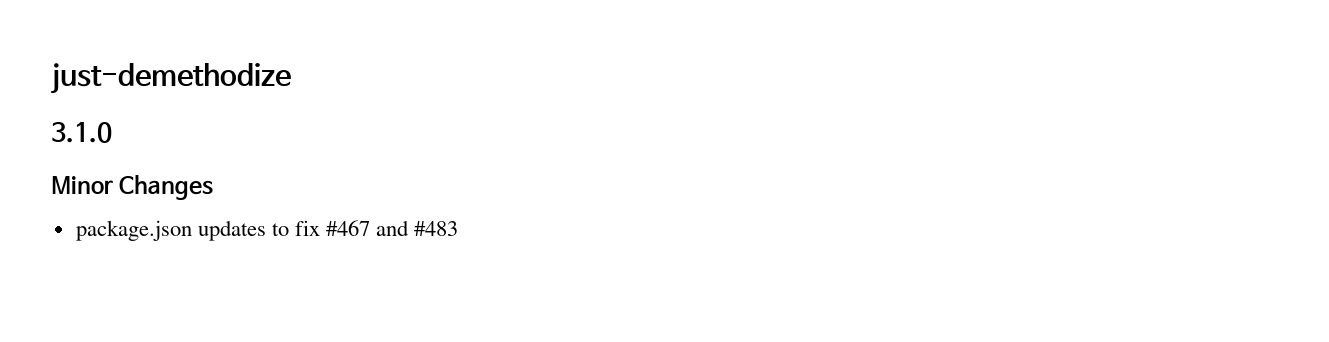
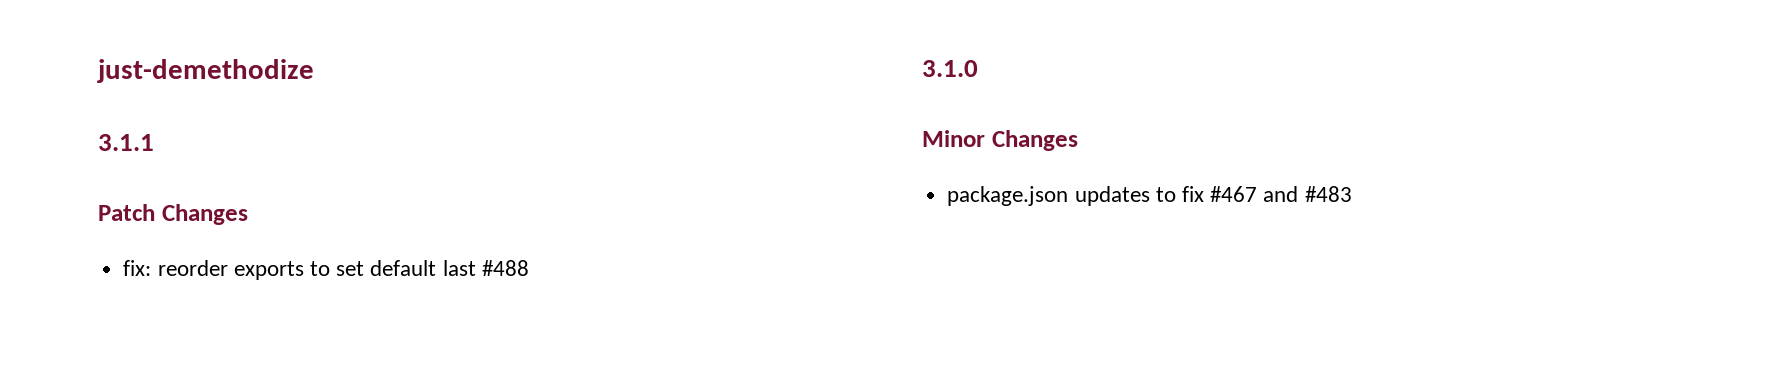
+ 3.1.1
+ Patch Changes
+ fix: reorder exports to set default last #488

